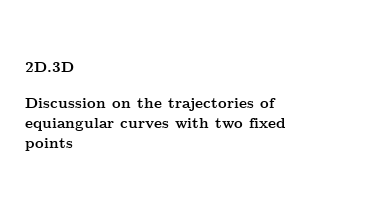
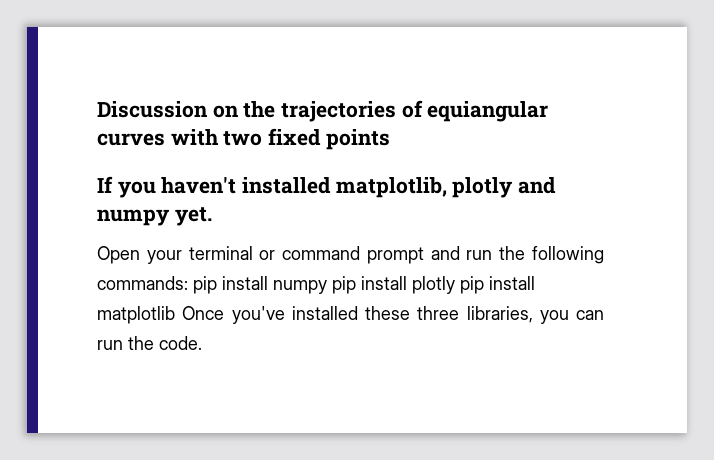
- 2D.3D
+ If you haven't installed matplotlib, plotly and numpy yet.
+ Open your terminal or command prompt and run the following commands: pip install numpy pip install plotly pip install matplotlib Once you've installed these three libraries, you can run the code.

